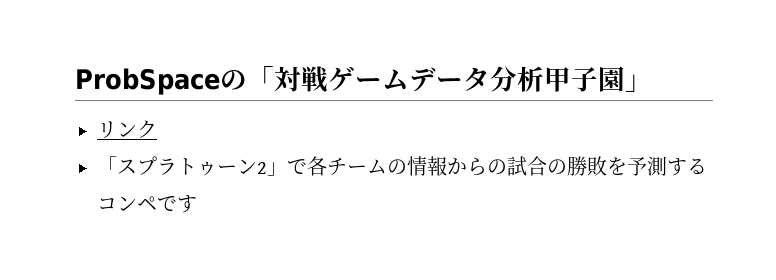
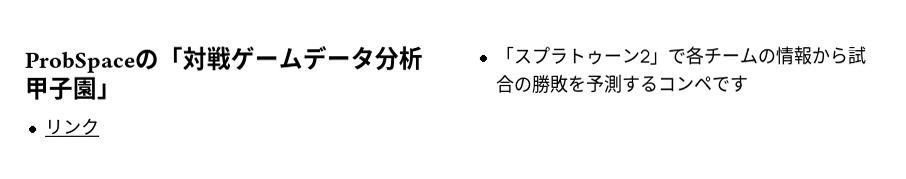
- 「スプラトゥーン2」で各チームの情報からの試合の勝敗を予測するコンペです
+ 「スプラトゥーン2」で各チームの情報から試合の勝敗を予測するコンペです

